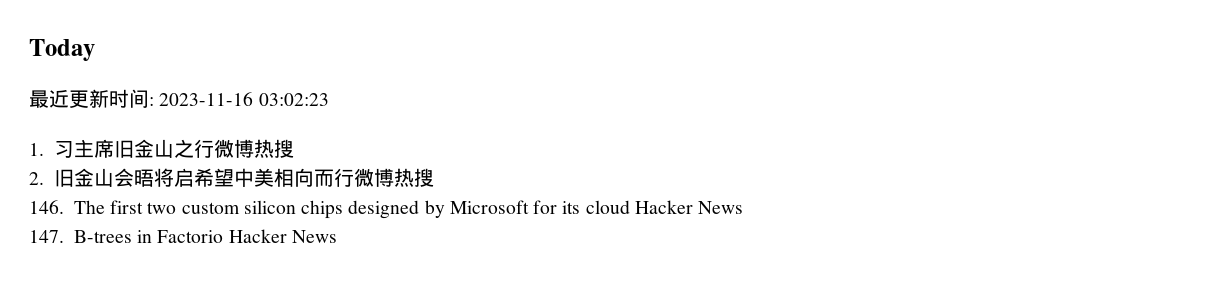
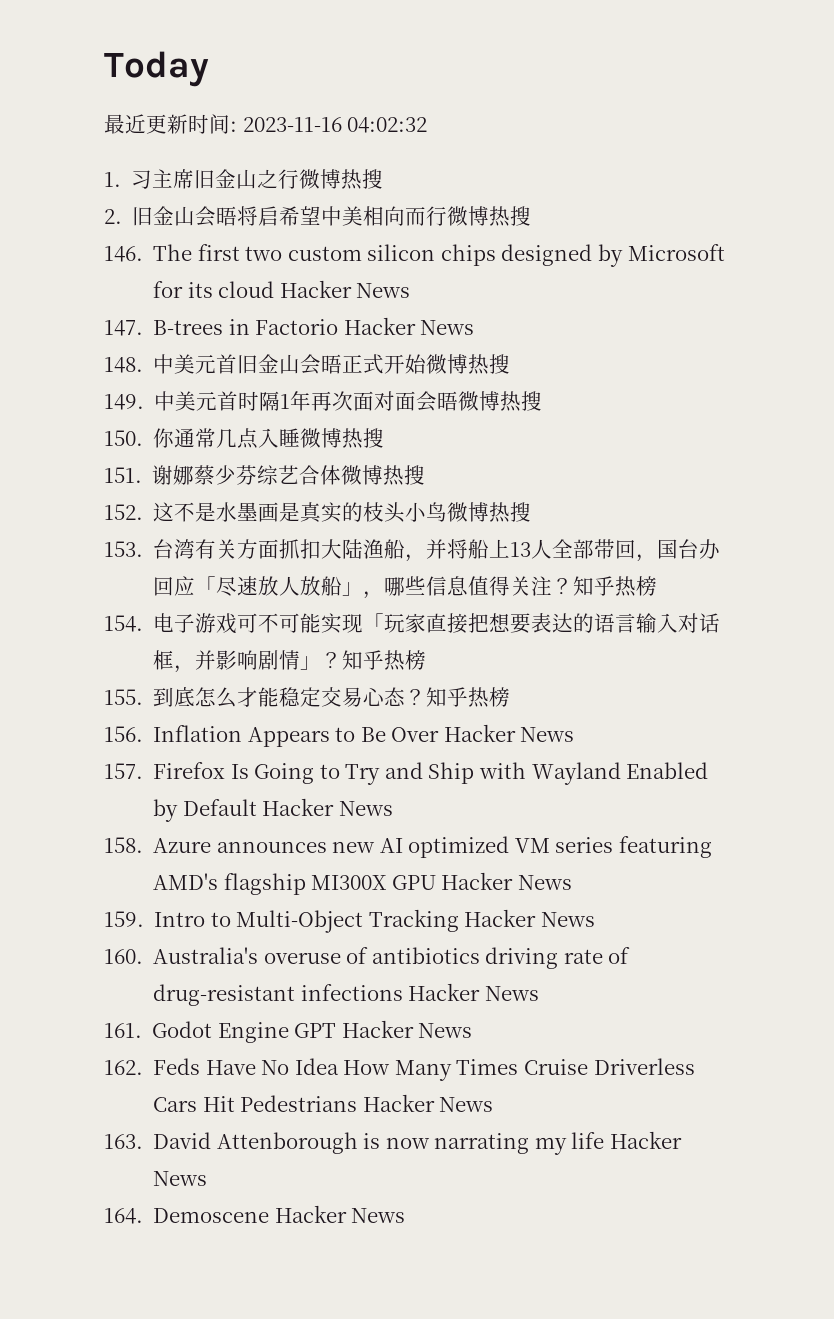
- 最近更新时间: 2023-11-16 03:02:23
+ 最近更新时间: 2023-11-16 04:02:32
+ 148.中美元首旧金山会晤正式开始微博热搜
+ 149.中美元首时隔1年再次面对面会晤微博热搜
+ 150.你通常几点入睡微博热搜
+ 151.谢娜蔡少芬综艺合体微博热搜
+ 152.这不是水墨画是真实的枝头小鸟微博热搜
+ 153.台湾有关方面抓扣大陆渔船，并将船上13人全部带回，国台办回应「尽速放人放船」，哪些信息值得关注？知乎热榜
+ 154.电子游戏可不可能实现「玩家直接把想要表达的语言输入对话框，并影响剧情」？知乎热榜
+ 155.到底怎么才能稳定交易心态？知乎热榜
+ 156. Inflation Appears to Be Over Hacker News
+ 157. Firefox Is Going to Try and Ship with Wayland Enabled by Default Hacker News
+ 158. Azure announces new AI optimized VM series featuring AMD's flagship MI300X GPU Hacker News
+ 159. Intro to Multi-Object Tracking Hacker News
+ 160. Australia's overuse of antibiotics driving rate of drug-resistant infections Hacker News
+ 161. Godot Engine GPT Hacker News
+ 162. Feds Have No Idea How Many Times Cruise Driverless Cars Hit Pedestrians Hacker News
+ 163. David Attenborough is now narrating my life Hacker News
+ 164. Demoscene Hacker News

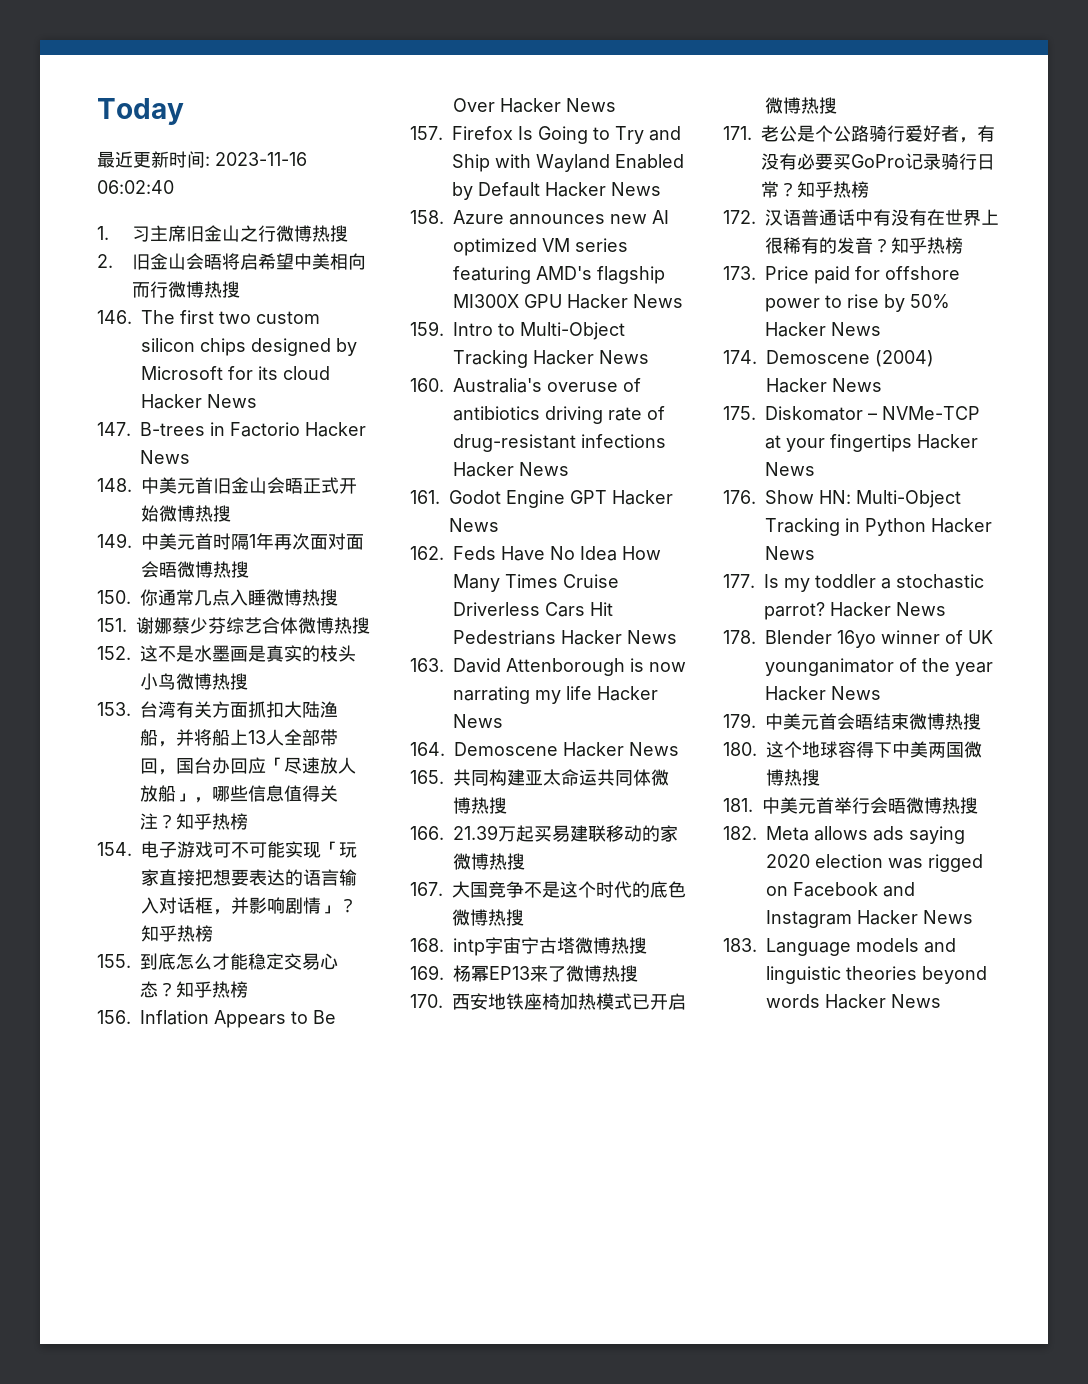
- 最近更新时间: 2023-11-16 04:02:32
+ 最近更新时间: 2023-11-16 06:02:40
+ 165.共同构建亚太命运共同体微博热搜
+ 166. 21.39万起买易建联移动的家微博热搜
+ 167.大国竞争不是这个时代的底色微博热搜
+ 168. intp宇宙宁古塔微博热搜
+ 169.杨幂EP13来了微博热搜
+ 170.西安地铁座椅加热模式已开启微博热搜
+ 171.老公是个公路骑行爱好者，有没有必要买GoPro记录骑行日常？知乎热榜
+ 172.汉语普通话中有没有在世界上很稀有的发音？知乎热榜
+ 173. Price paid for offshore power to rise by 50% Hacker News
+ 174. Demoscene (2004) Hacker News
+ 175. Diskomator – NVMe-TCP at your fingertips Hacker News
+ 176. Show HN: Multi-Object Tracking in Python Hacker News
+ 177. Is my toddler a stochastic parrot? Hacker News
+ 178. Blender 16yo winner of UK younganimator of the year Hacker News
+ 179.中美元首会晤结束微博热搜
+ 180.这个地球容得下中美两国微博热搜
+ 181.中美元首举行会晤微博热搜
+ 182. Meta allows ads saying 2020 election was rigged on Facebook and Instagram Hacker News
+ 183. Language models and linguistic theories beyond words Hacker News

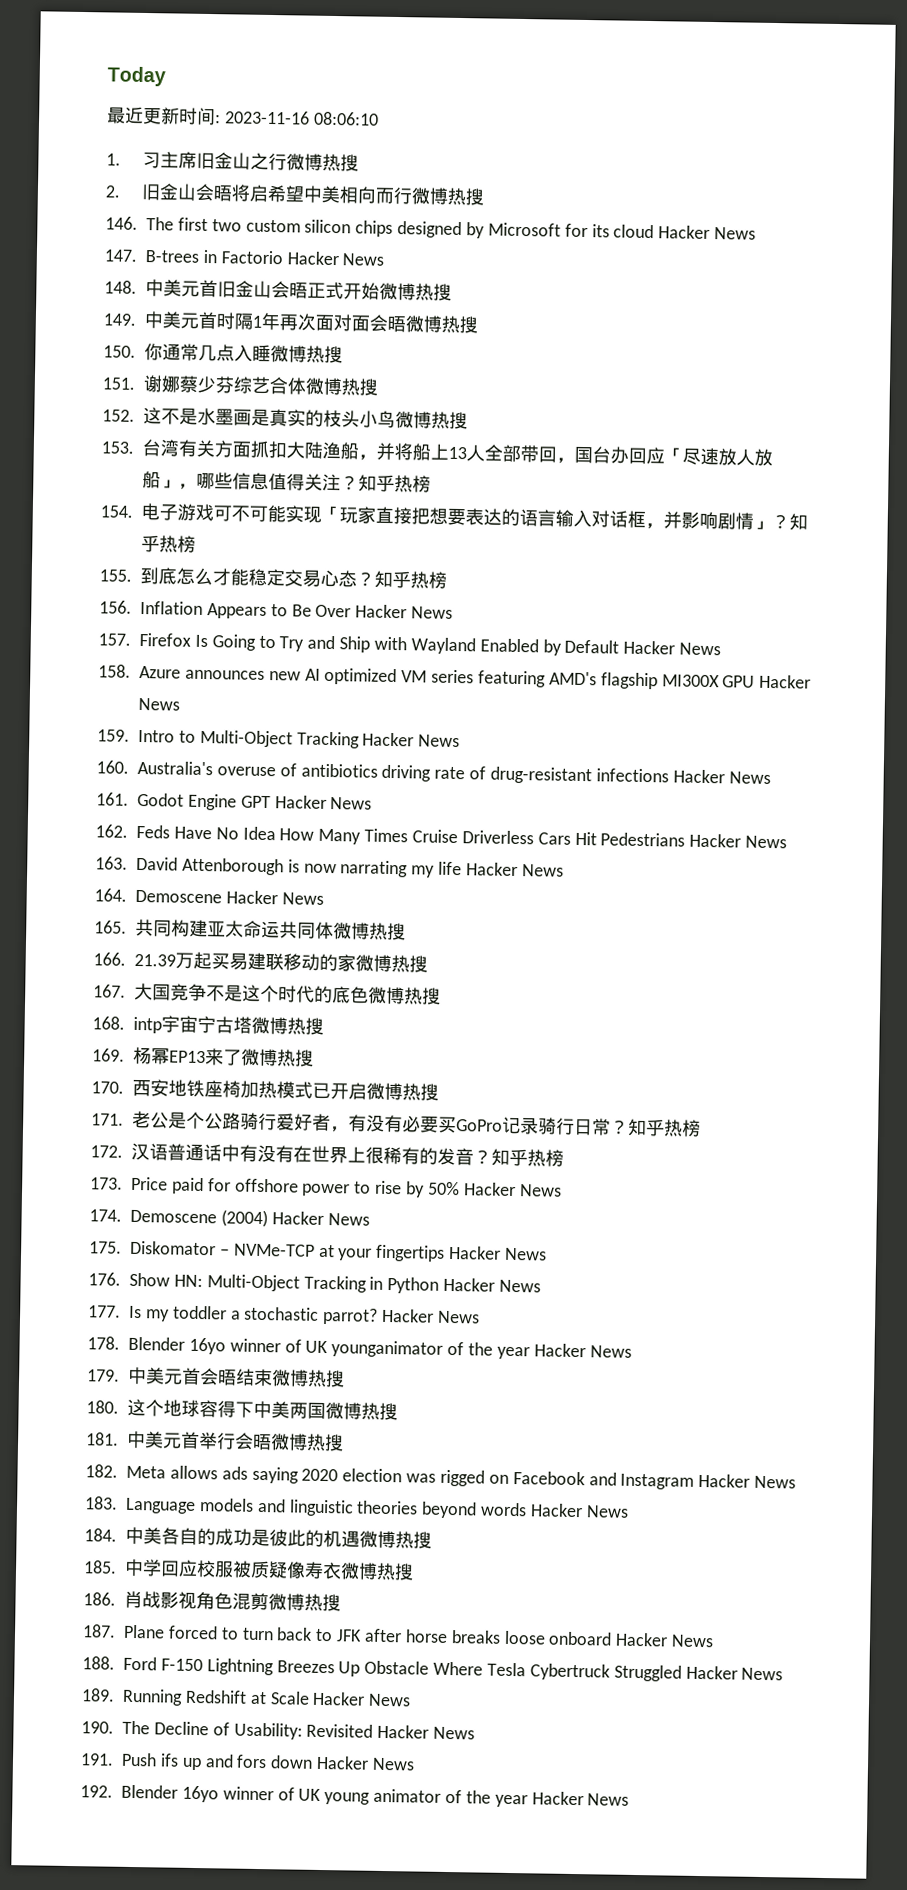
- 最近更新时间: 2023-11-16 06:02:40
+ 最近更新时间: 2023-11-16 08:06:10
+ 184.中美各自的成功是彼此的机遇微博热搜
+ 185.中学回应校服被质疑像寿衣微博热搜
+ 186.肖战影视角色混剪微博热搜
+ 187. Plane forced to turn back to JFK after horse breaks loose onboard Hacker News
+ 188. Ford F-150 Lightning Breezes Up Obstacle Where Tesla Cybertruck Struggled Hacker News
+ 189. Running Redshift at Scale Hacker News
+ 190. The Decline of Usability: Revisited Hacker News
+ 191. Push ifs up and fors down Hacker News
+ 192. Blender 16yo winner of UK young animator of the year Hacker News

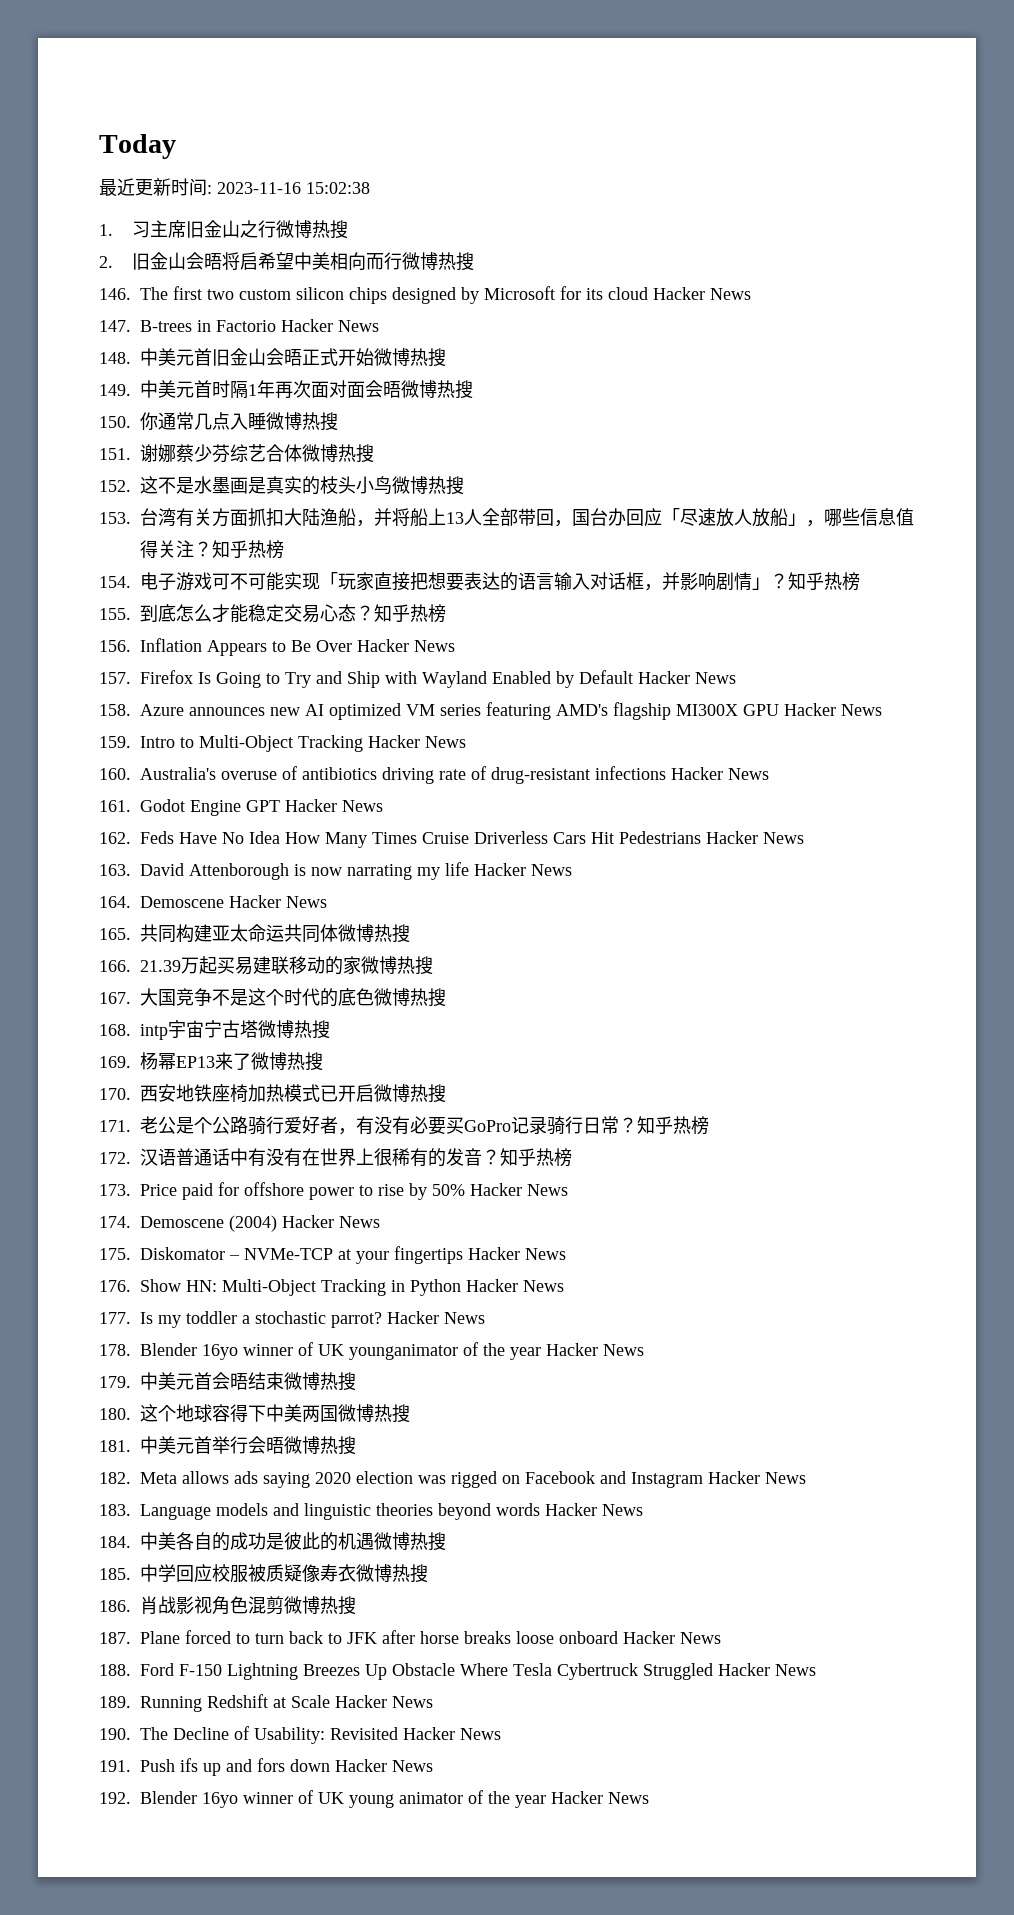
- 最近更新时间: 2023-11-16 08:06:10
+ 最近更新时间: 2023-11-16 15:02:38

